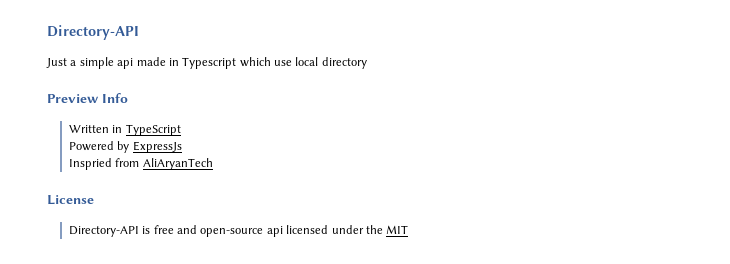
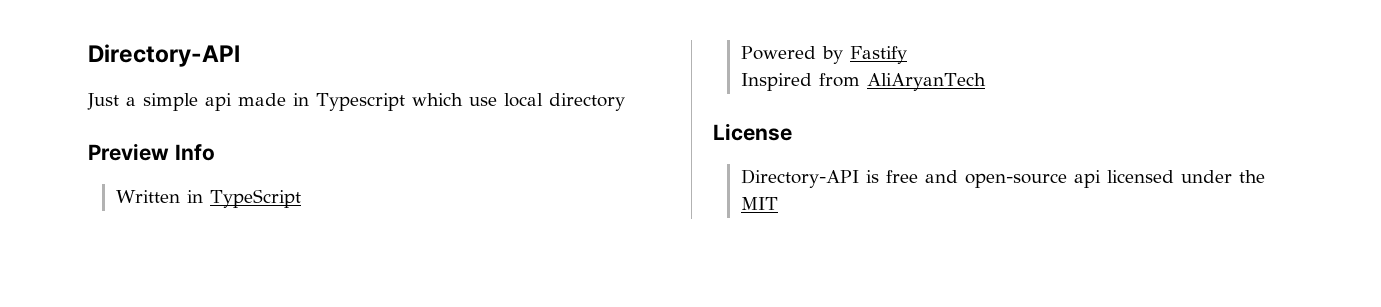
- Powered by ExpressJs
- Inspried from AliAryanTech
+ Powered by Fastify
+ Inspired from AliAryanTech

